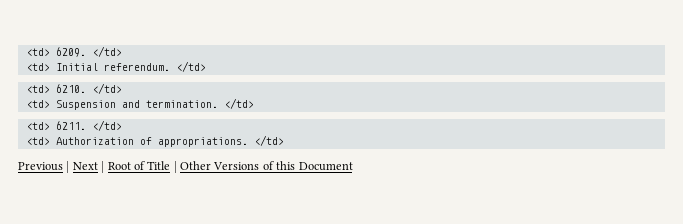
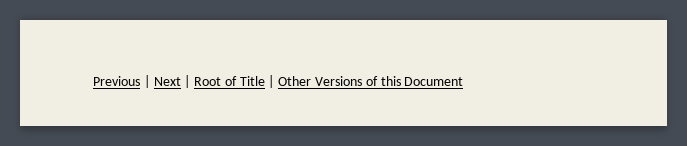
- <td> 6209. </td>
- <td> Initial referendum. </td>
- <td> 6210. </td>
- <td> Suspension and termination. </td>
- <td> 6211. </td>
- <td> Authorization of appropriations. </td>

